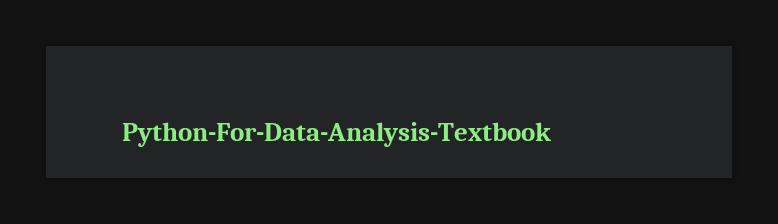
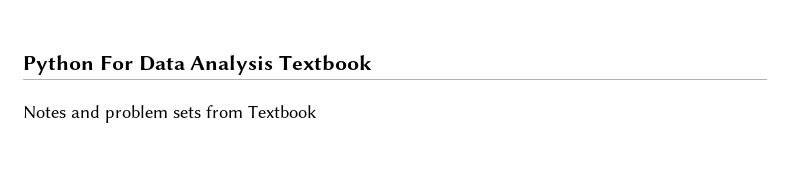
- Python-For-Data-Analysis-Textbook
+ Python For Data Analysis Textbook
+ Notes and problem sets from Textbook

